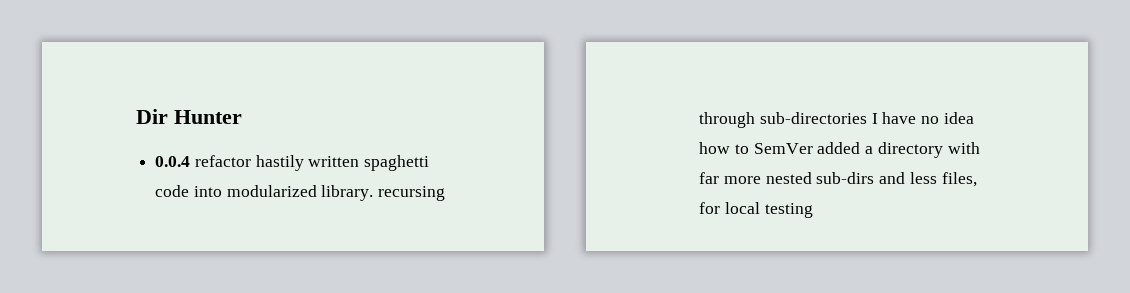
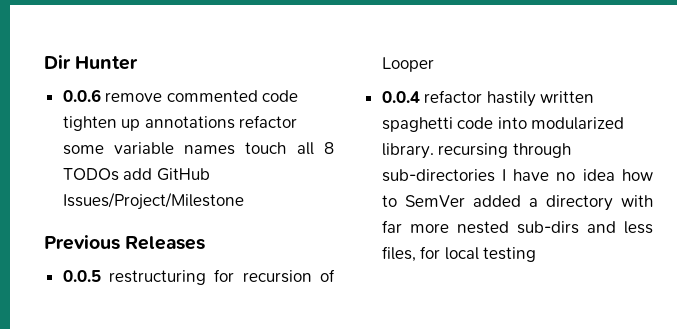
+ 0.0.6 remove commented code tighten up annotations refactor some variable names touch all 8 TODOs add GitHub Issues/Project/Milestone
+ Previous Releases
+ 0.0.5 restructuring for recursion of Looper

